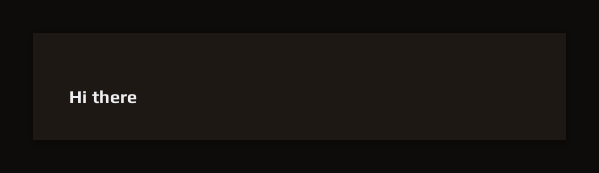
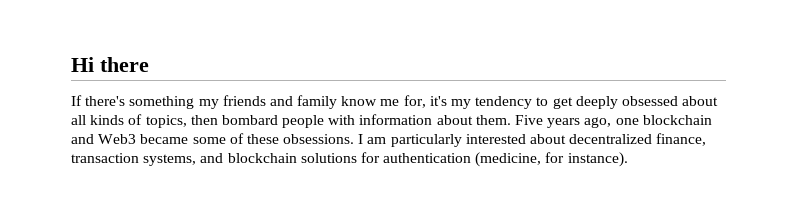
+ If there's something my friends and family know me for, it's my tendency to get deeply obsessed about all kinds of topics, then bombard people with information about them. Five years ago, one blockchain and Web3 became some of these obsessions. I am particularly interested about decentralized finance, transaction systems, and blockchain solutions for authentication (medicine, for instance).

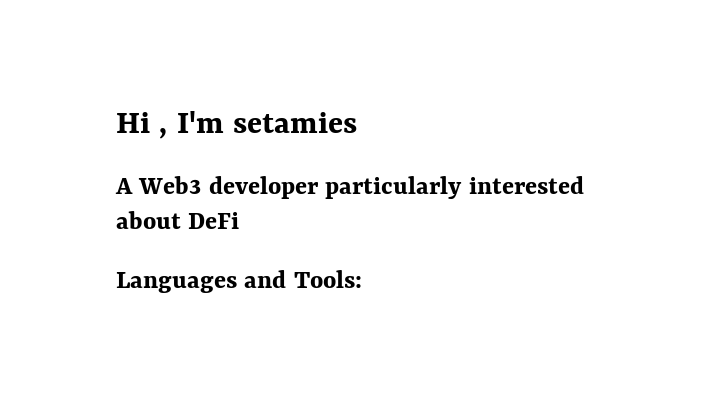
- Hi there
- If there's something my friends and family know me for, it's my tendency to get deeply obsessed about all kinds of topics, then bombard people with information about them. Five years ago, one blockchain and Web3 became some of these obsessions. I am particularly interested about decentralized finance, transaction systems, and blockchain solutions for authentication (medicine, for instance).
+ Hi , I'm setamies
+ A Web3 developer particularly interested about DeFi
+ Languages and Tools:

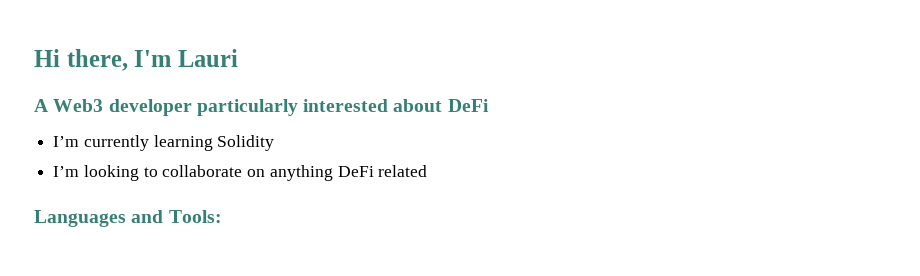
- Hi , I'm setamies
+ Hi there, I'm Lauri
+ I’m currently learning Solidity
+ I’m looking to collaborate on anything DeFi related

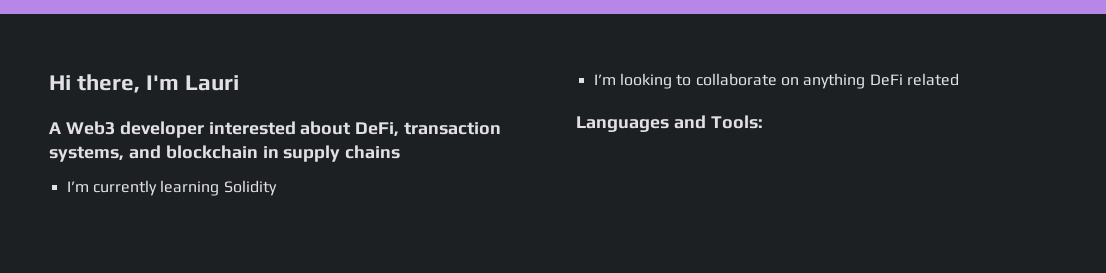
- A Web3 developer particularly interested about DeFi
+ A Web3 developer interested about DeFi, transaction systems, and blockchain in supply chains

